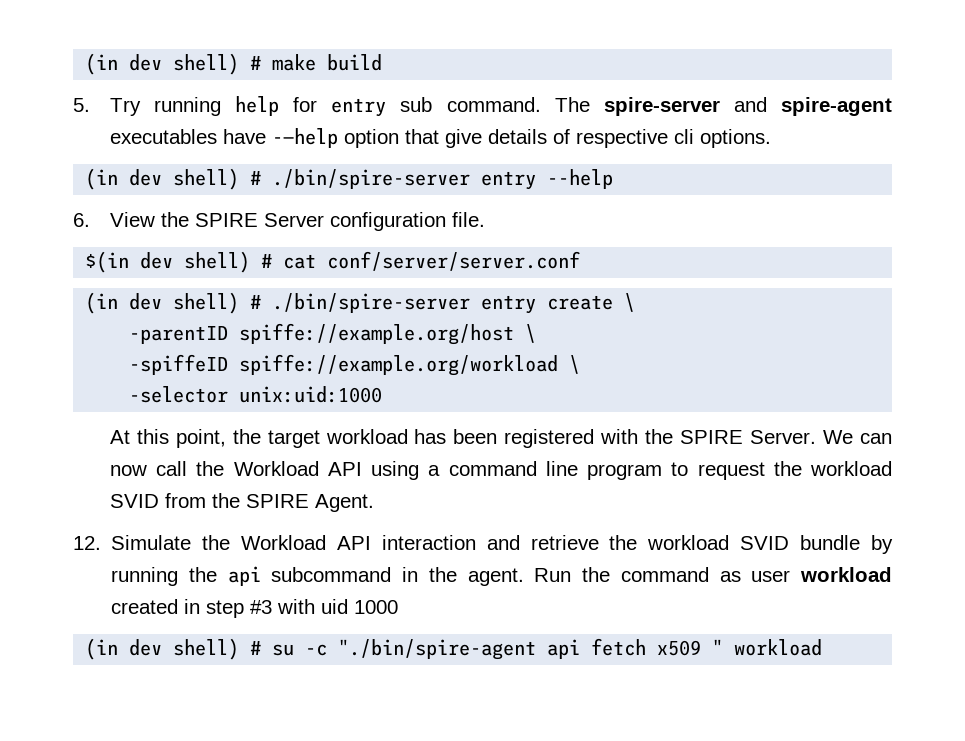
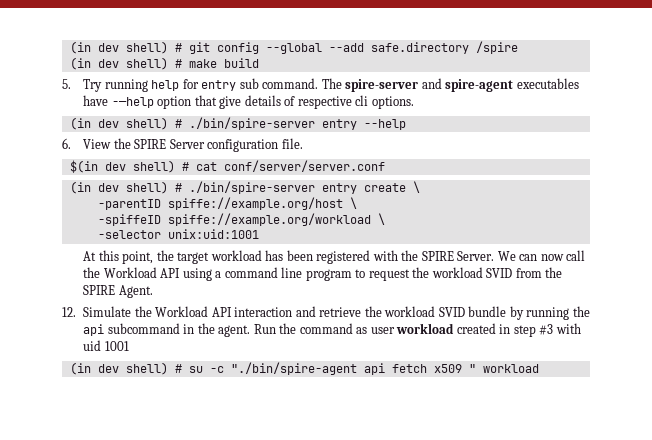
+ (in dev shell) # git config --global --add safe.directory /spire
- -selector unix:uid:1000
+ -selector unix:uid:1001
- Run the command as user workload created in step #3 with uid 1000
+ Run the command as user workload created in step #3 with uid 1001

